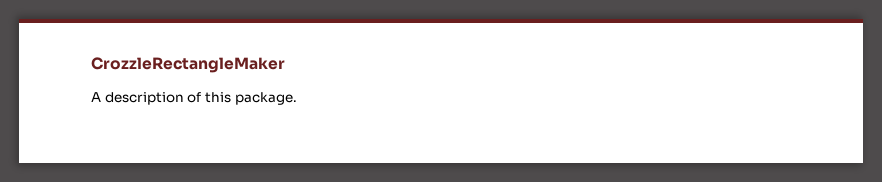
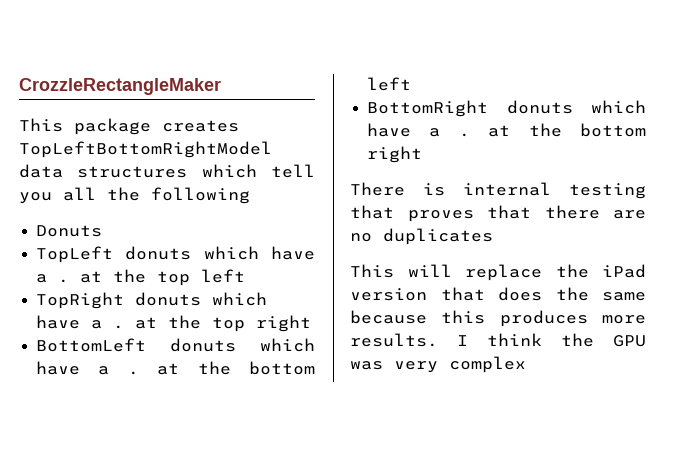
- A description of this package.
+ This package creates TopLeftBottomRightModel data structures which tell you all the following
+ Donuts
+ TopLeft donuts which have a . at the top left
+ TopRight donuts which have a . at the top right
+ BottomLeft donuts which have a . at the bottom left
+ BottomRight donuts which have a . at the bottom right
+ There is internal testing that proves that there are no duplicates
+ This will replace the iPad version that does the same because this produces more results. I think the GPU was very complex

